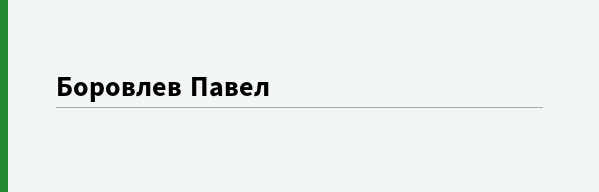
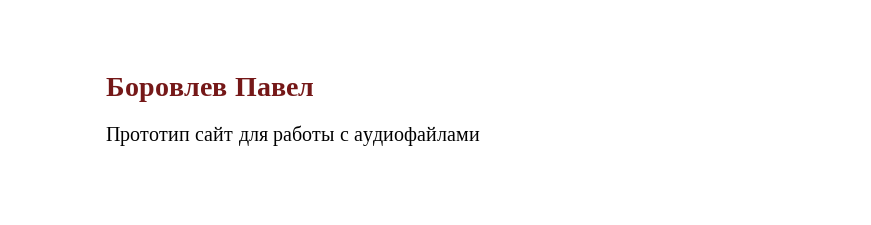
+ Прототип сайт для работы с аудиофайлами

